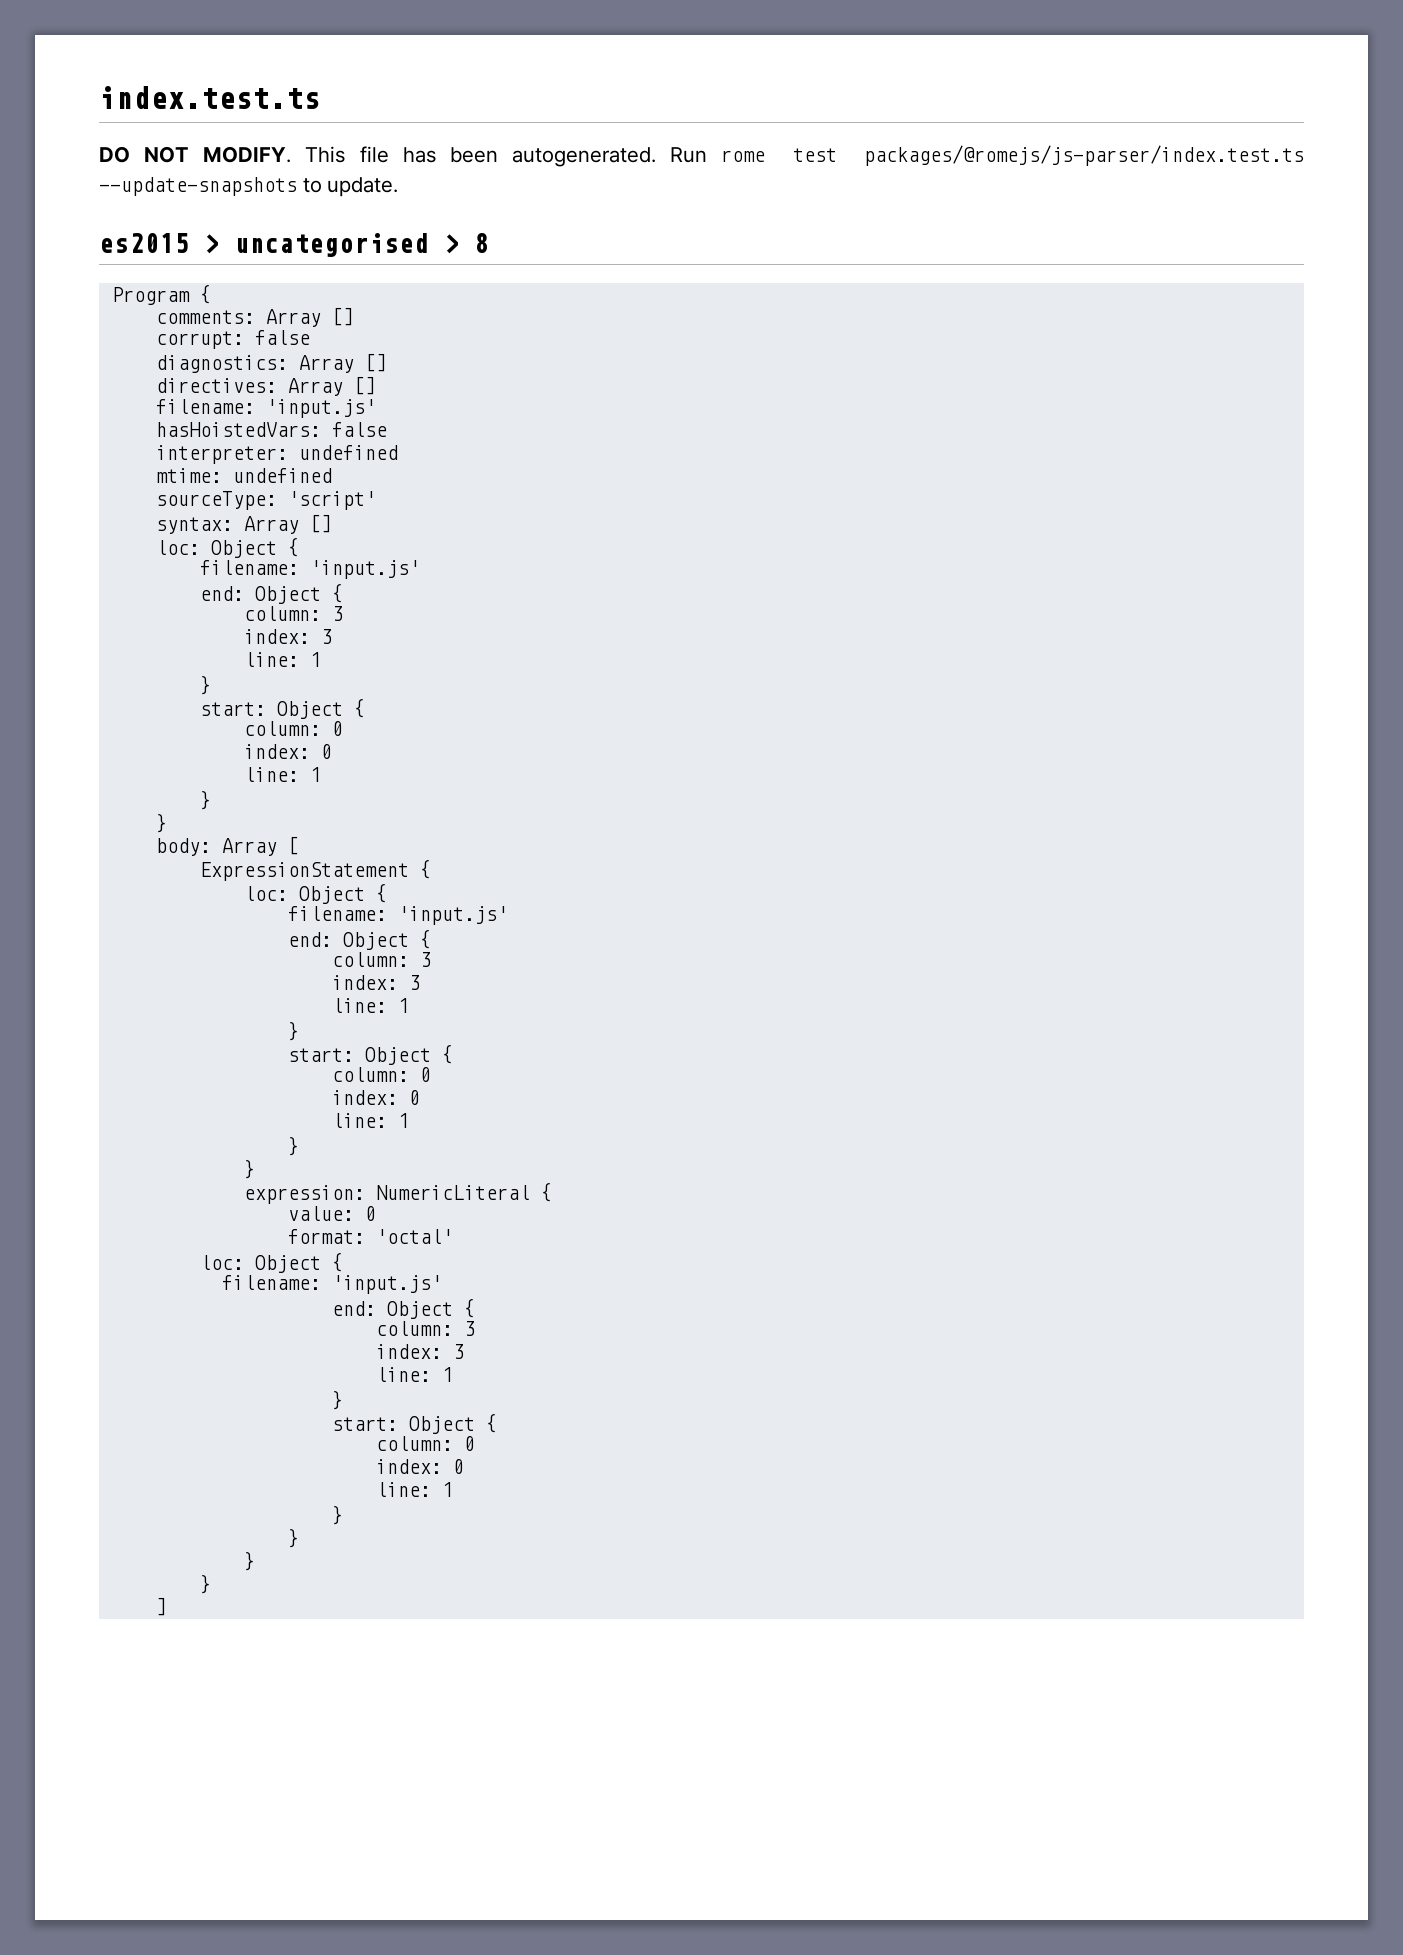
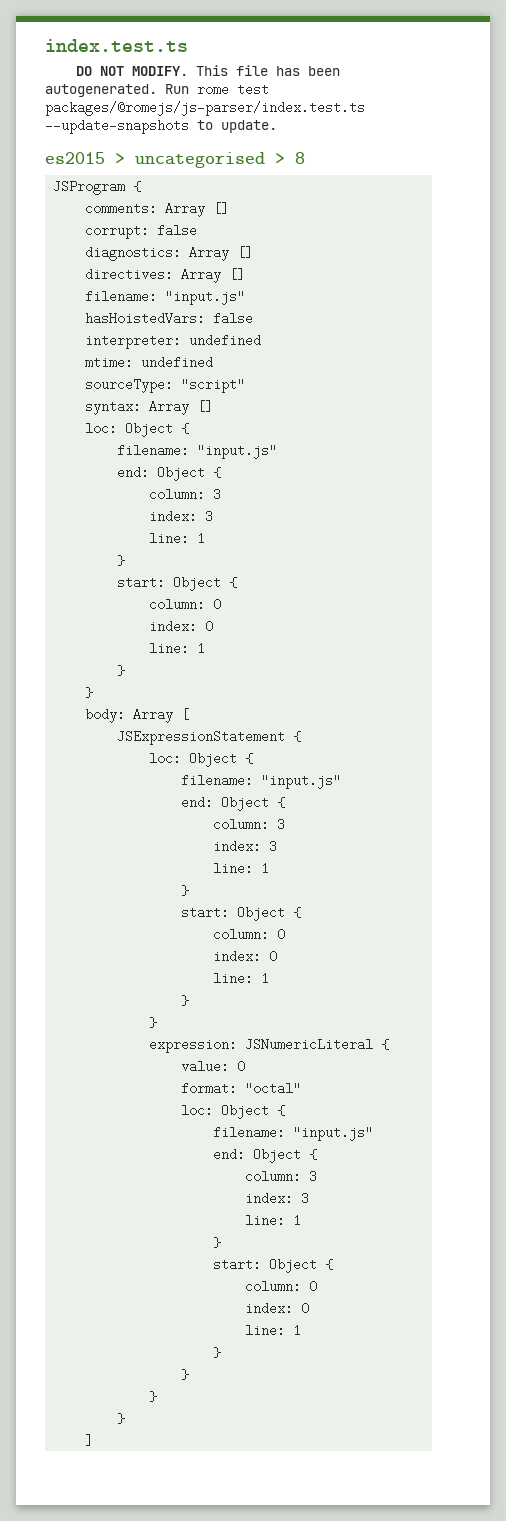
- Program {
+ JSProgram {
  directives: Array []
- filename: 'input.js'
+ filename: "input.js"
- sourceType: 'script'
+ sourceType: "script"
  syntax: Array []
  loc: Object {
- filename: 'input.js'
+ filename: "input.js"
- ExpressionStatement {
+ JSExpressionStatement {
  loc: Object {
- filename: 'input.js'
+ filename: "input.js"
- expression: NumericLiteral {
+ expression: JSNumericLiteral {
- format: 'octal'
+ format: "octal"
  loc: Object {
- filename: 'input.js'
+ filename: "input.js"

